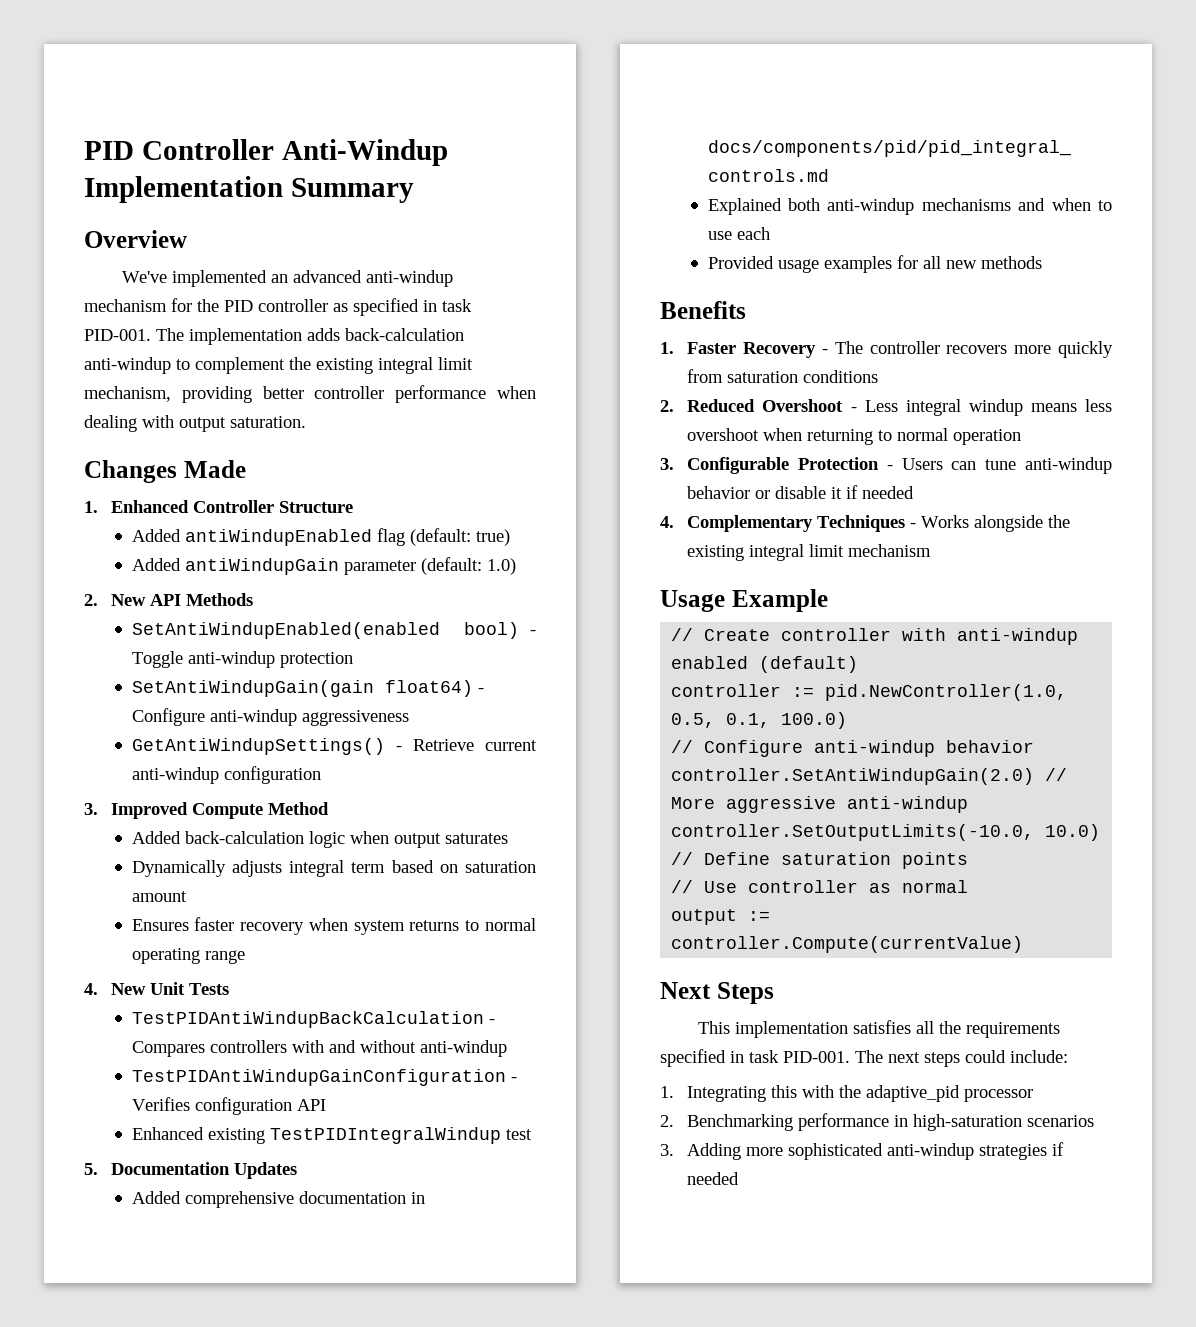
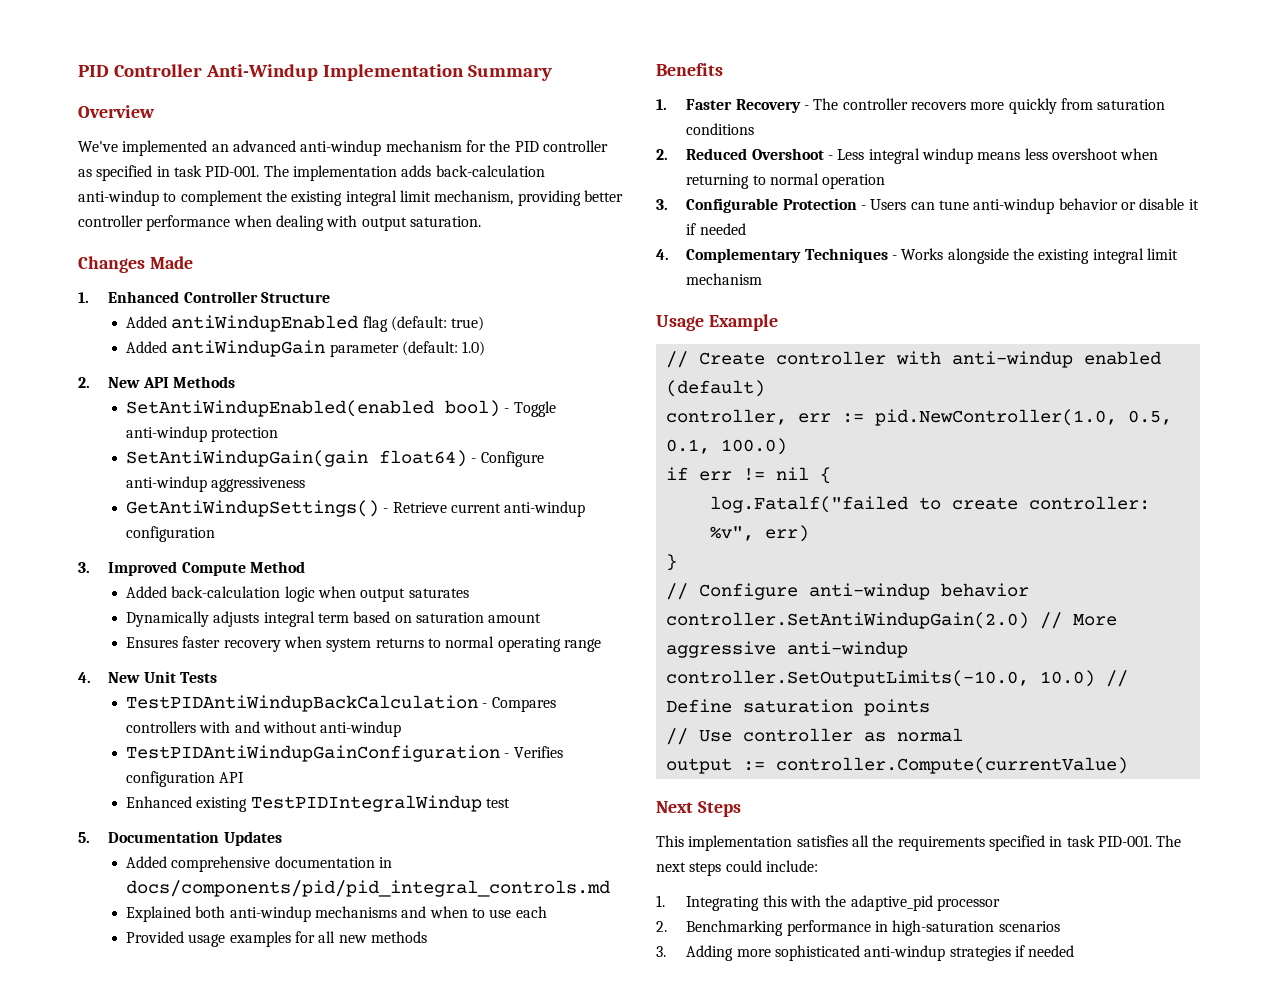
- controller := pid.NewController(1.0, 0.5, 0.1, 100.0)
+ controller, err := pid.NewController(1.0, 0.5, 0.1, 100.0)
+ if err != nil {
+ log.Fatalf("failed to create controller: %v", err)
+ }

